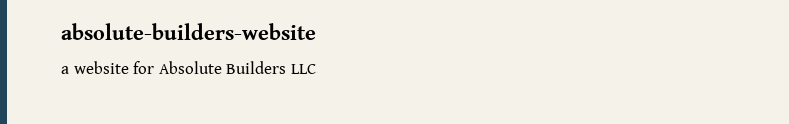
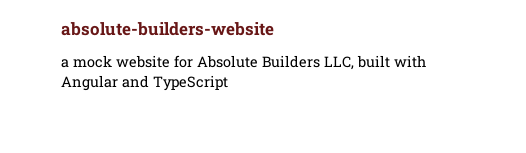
- a website for Absolute Builders LLC
+ a mock website for Absolute Builders LLC, built with Angular and TypeScript

